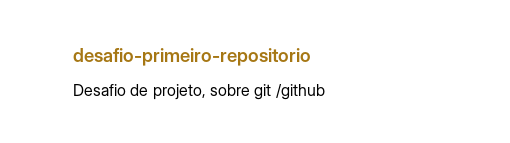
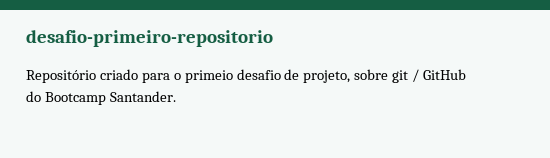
- Desafio de projeto, sobre git /github
+ Repositório criado para o primeio desafio de projeto, sobre git / GitHub do Bootcamp Santander.

